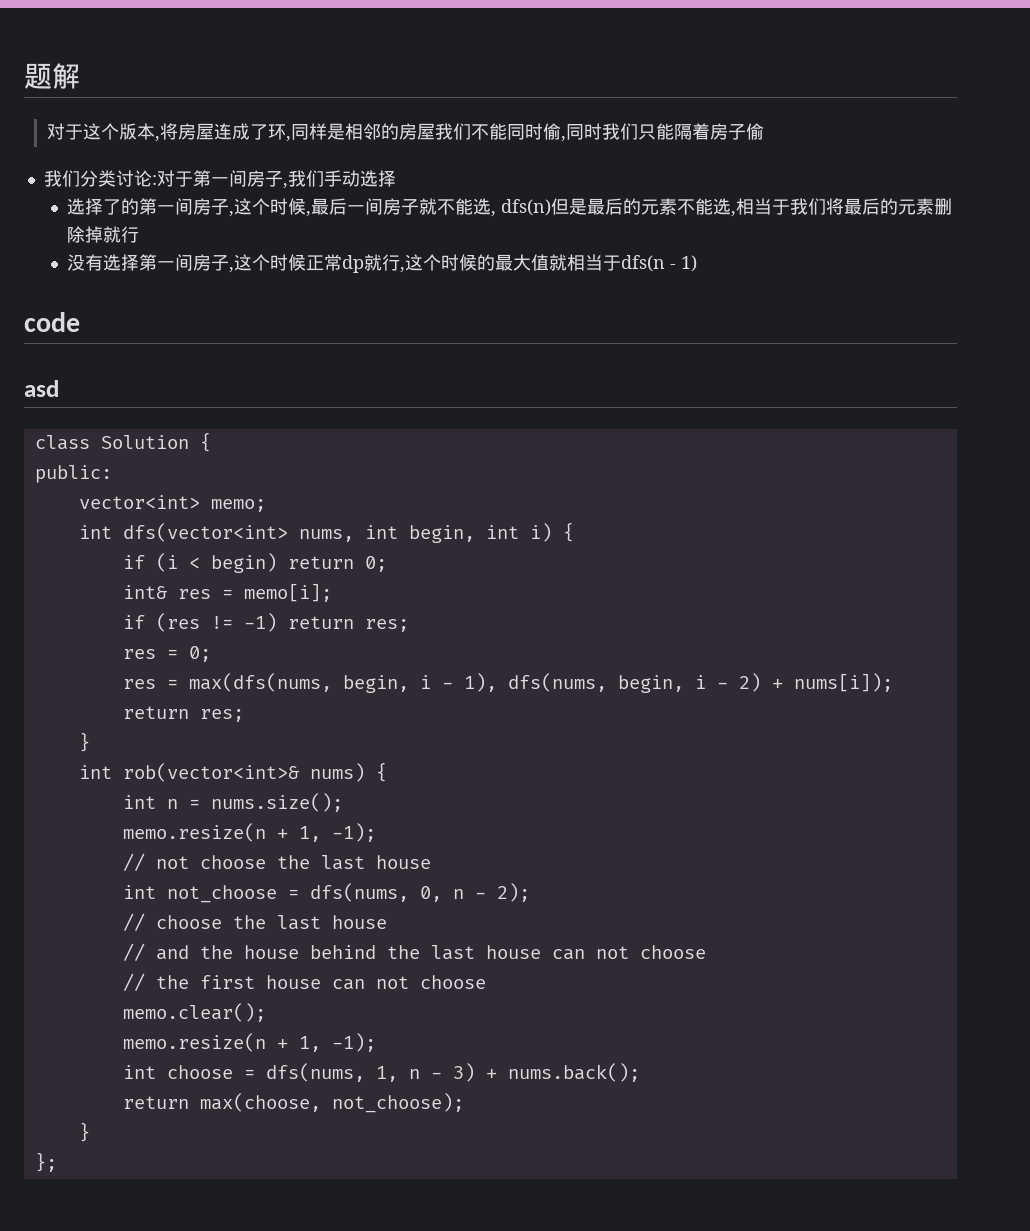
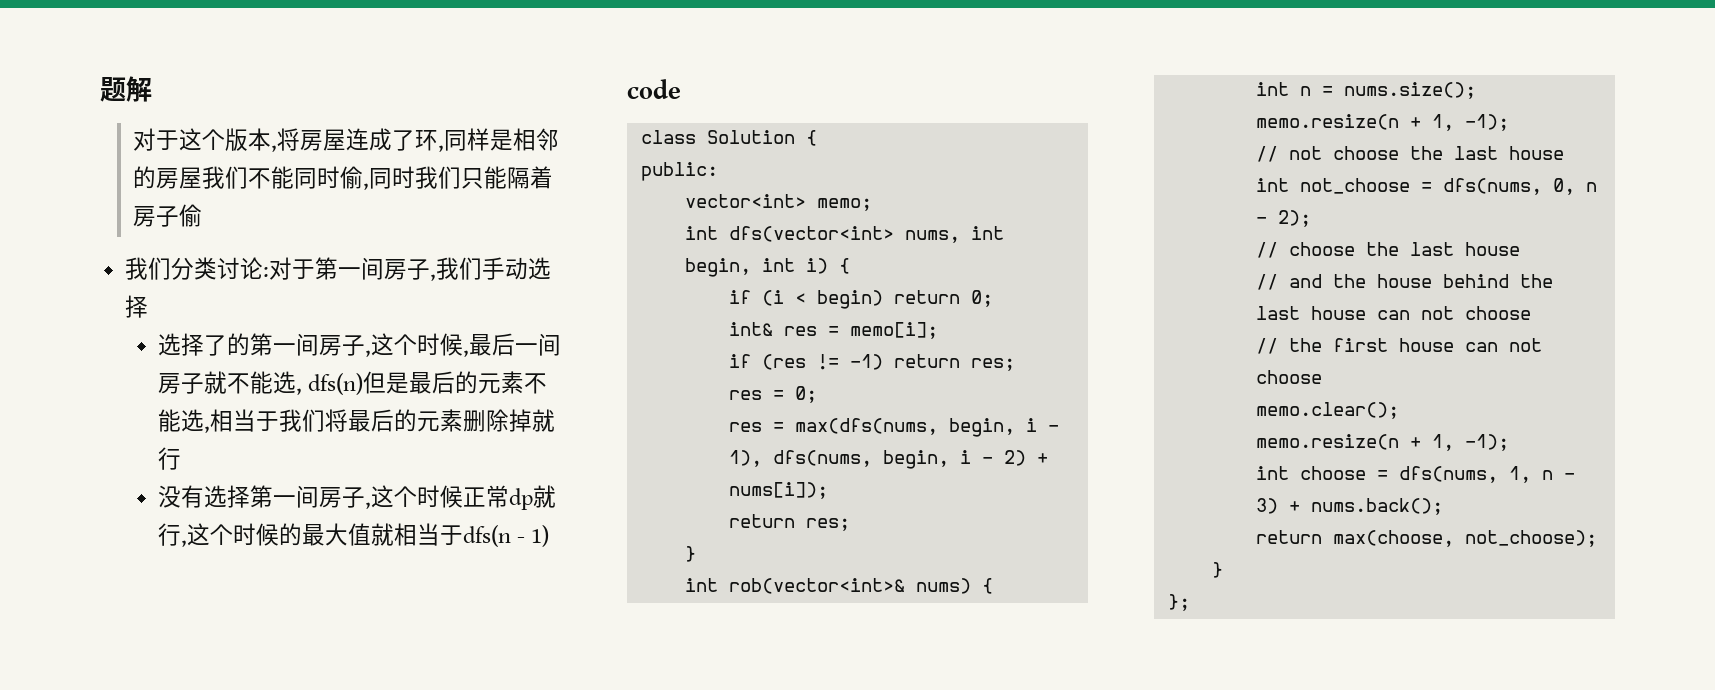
- asd

